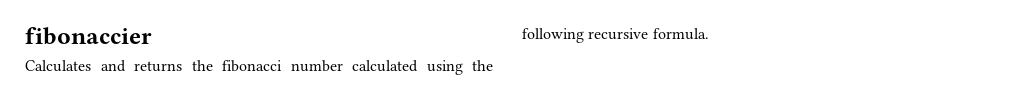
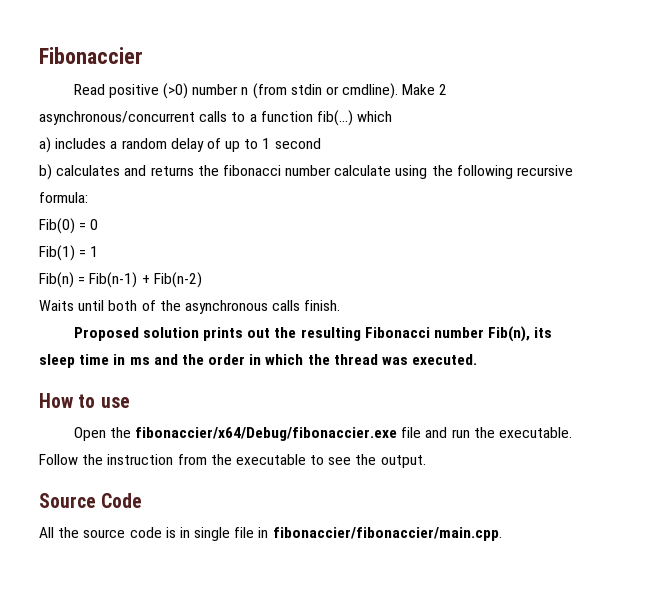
- fibonaccier
- Calculates and returns the fibonacci number calculated using the following recursive formula.
+ Fibonaccier
+ Read positive (>0) number n (from stdin or cmdline). Make 2 asynchronous/concurrent calls to a function fib(...) which
+ a) includes a random delay of up to 1 second
+ b) calculates and returns the fibonacci number calculate using the following recursive formula:
+ Fib(0) = 0
+ Fib(1) = 1
+ Fib(n) = Fib(n-1) + Fib(n-2)
+ Waits until both of the asynchronous calls finish.
+ Proposed solution prints out the resulting Fibonacci number Fib(n), its sleep time in ms and the order in which the thread was executed.
+ How to use
+ Open the fibonaccier/x64/Debug/fibonaccier.exe file and run the executable. Follow the instruction from the executable to see the output.
+ Source Code
+ All the source code is in single file in fibonaccier/fibonaccier/main.cpp.

